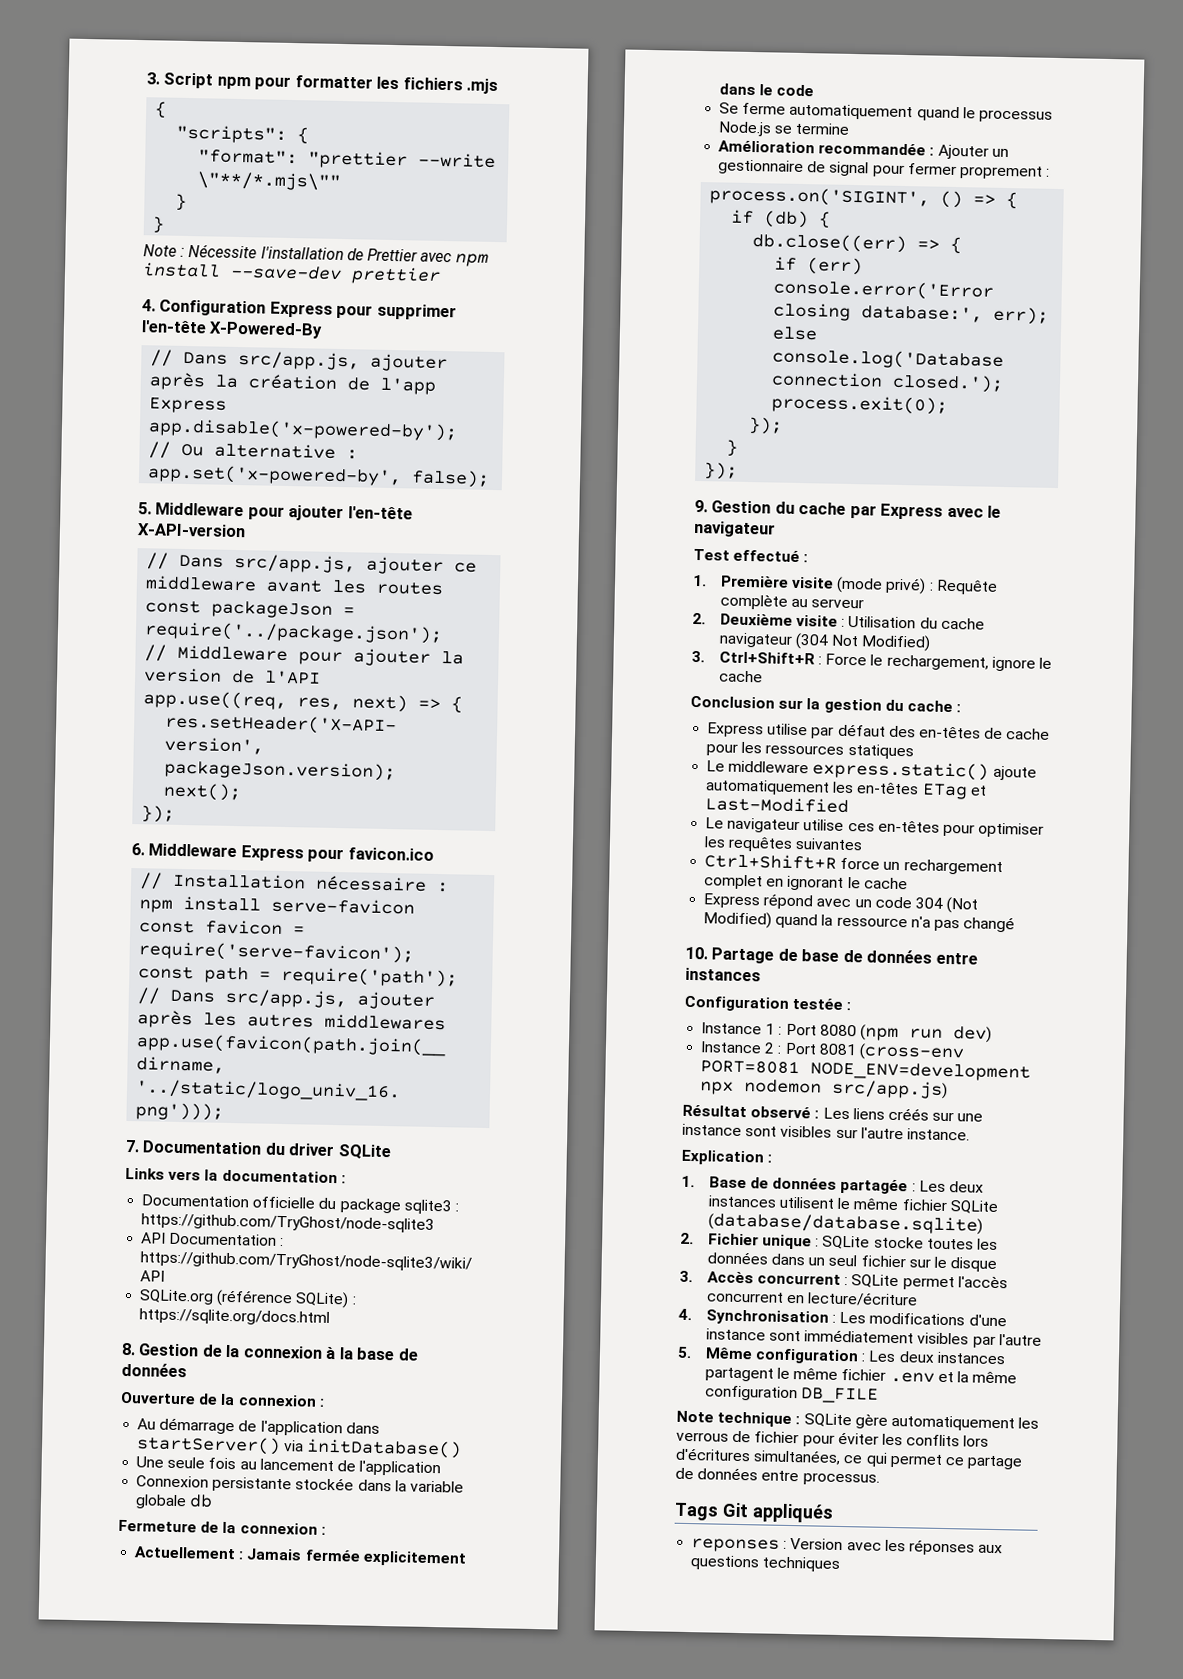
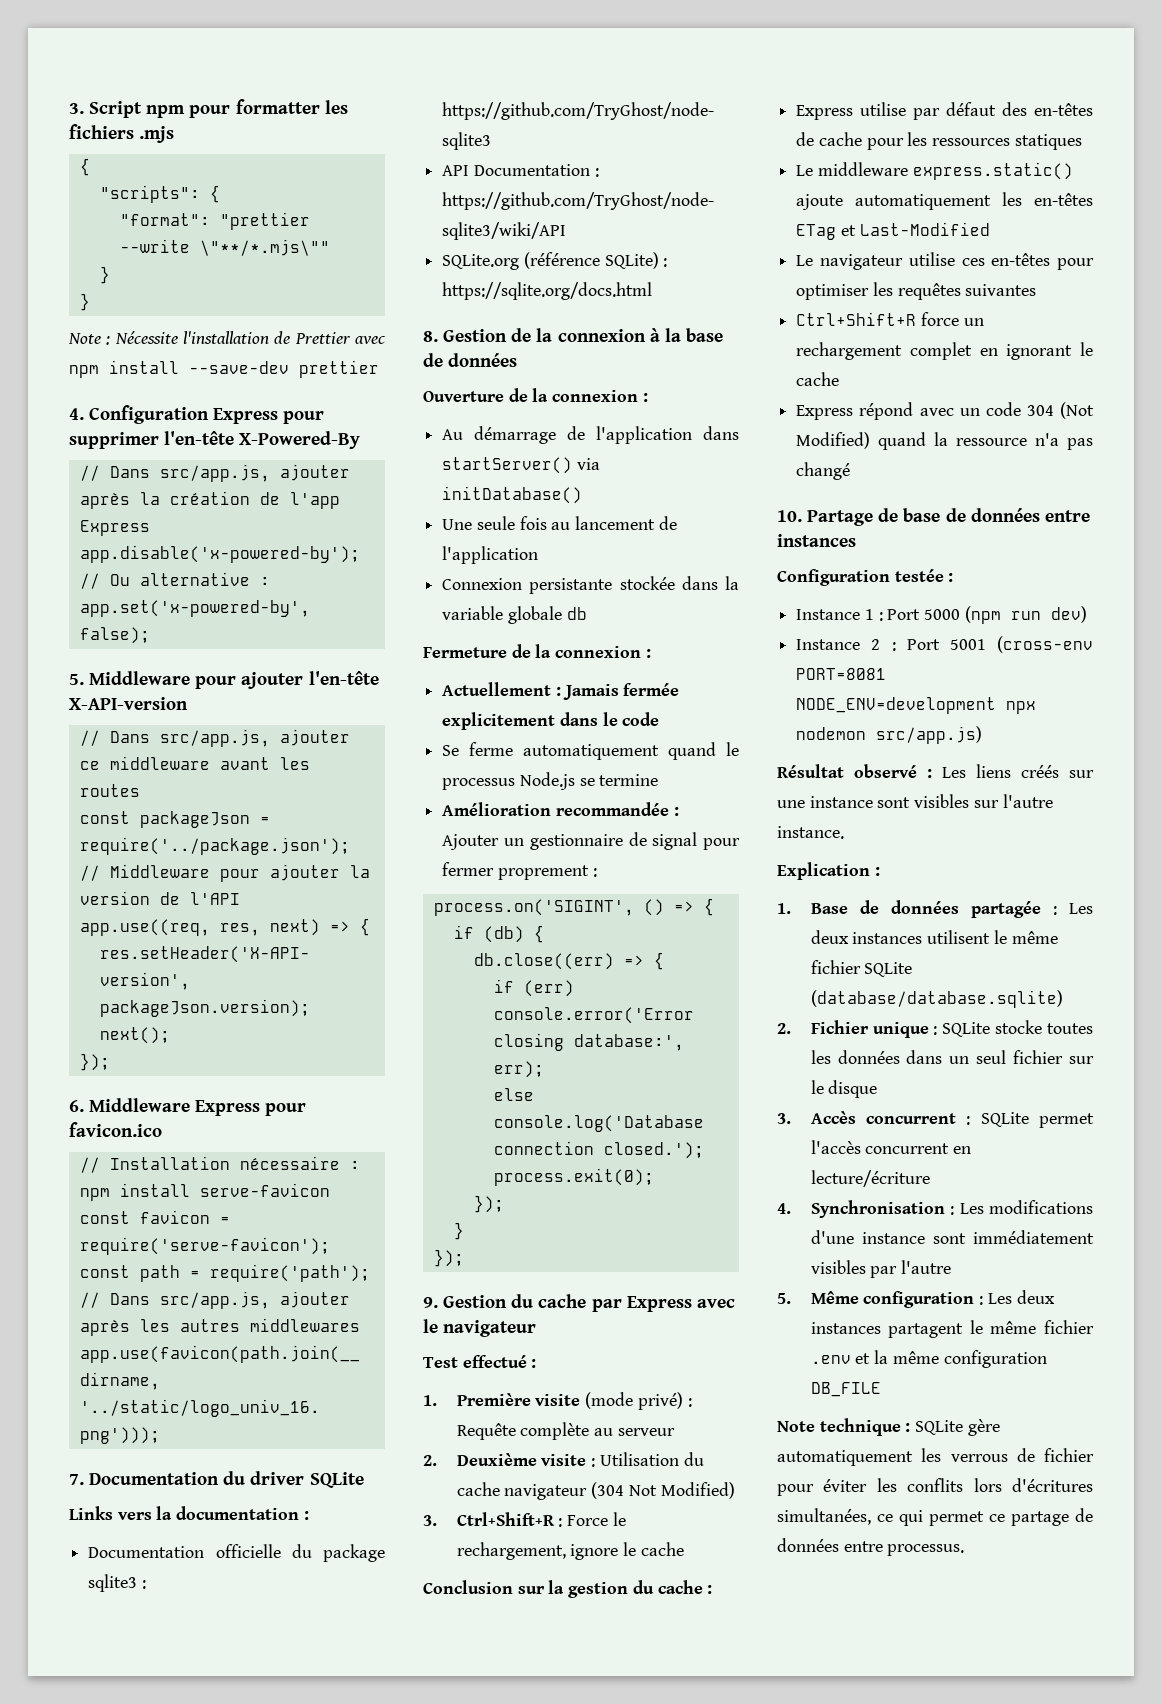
- Instance 1 : Port 8080 (npm run dev)
+ Instance 1 : Port 5000 (npm run dev)
- Instance 2 : Port 8081 (cross-env PORT=8081 NODE_ENV=development npx nodemon src/app.js)
+ Instance 2 : Port 5001 (cross-env PORT=8081 NODE_ENV=development npx nodemon src/app.js)
- Tags Git appliqués
- reponses : Version avec les réponses aux questions techniques

